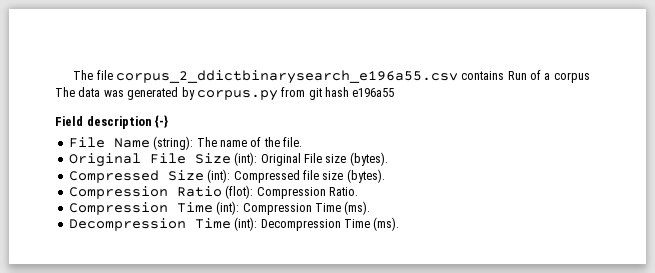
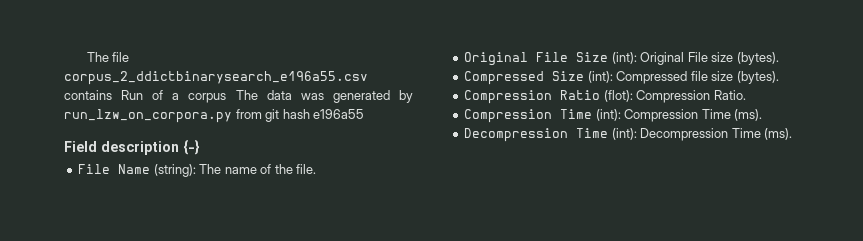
- The file corpus_2_ddictbinarysearch_e196a55.csv contains Run of a corpus The data was generated by corpus.py from git hash e196a55
+ The file corpus_2_ddictbinarysearch_e196a55.csv contains Run of a corpus The data was generated by run_lzw_on_corpora.py from git hash e196a55

